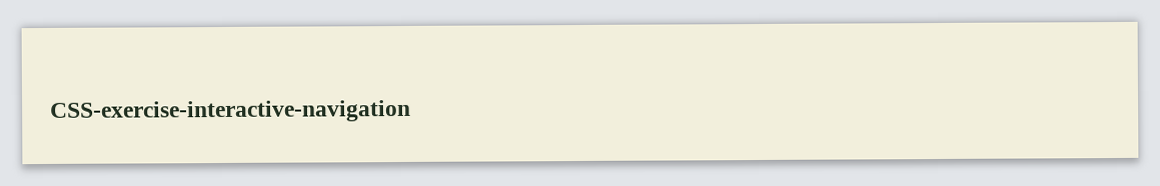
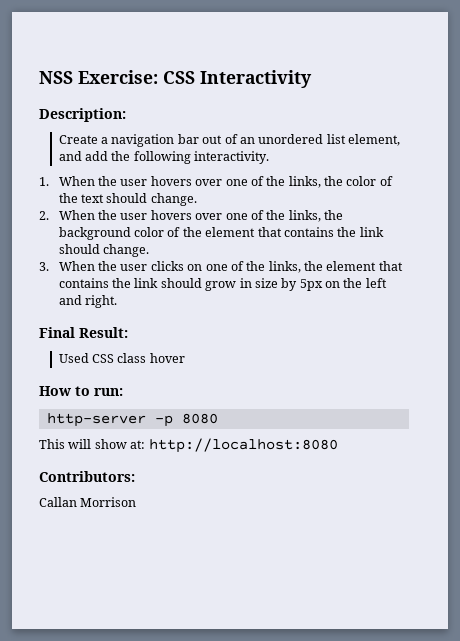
- CSS-exercise-interactive-navigation
+ NSS Exercise: CSS Interactivity
+ Description:
+ Create a navigation bar out of an unordered list element, and add the following interactivity.
+ 1. When the user hovers over one of the links, the color of the text should change.
+ 2. When the user hovers over one of the links, the background color of the element that contains the link should change.
+ 3. When the user clicks on one of the links, the element that contains the link should grow in size by 5px on the left and right.
+ Final Result:
+ Used CSS class hover
+ How to run:
+ http-server -p 8080
+ This will show at: http://localhost:8080
+ Contributors:
+ Callan Morrison

